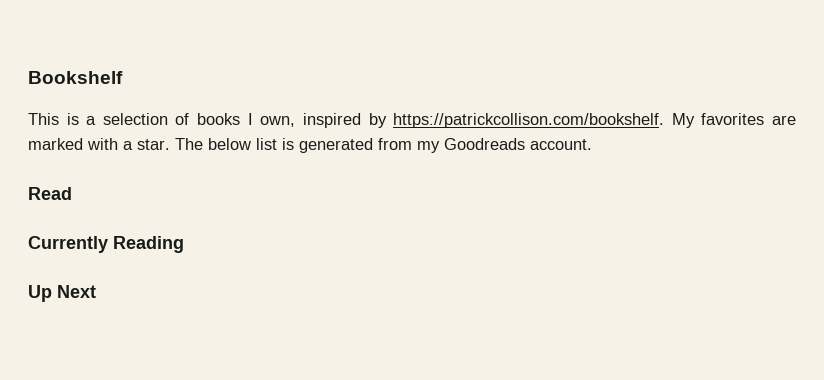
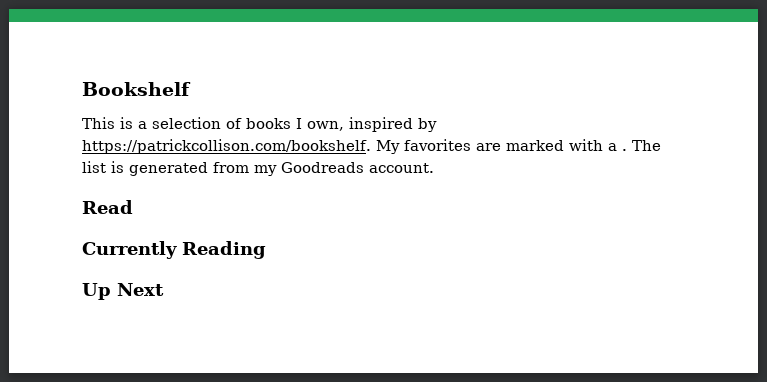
- This is a selection of books I own, inspired by https://patrickcollison.com/bookshelf. My favorites are marked with a star. The below list is generated from my Goodreads account.
+ This is a selection of books I own, inspired by https://patrickcollison.com/bookshelf. My favorites are marked with a . The list is generated from my Goodreads account.

